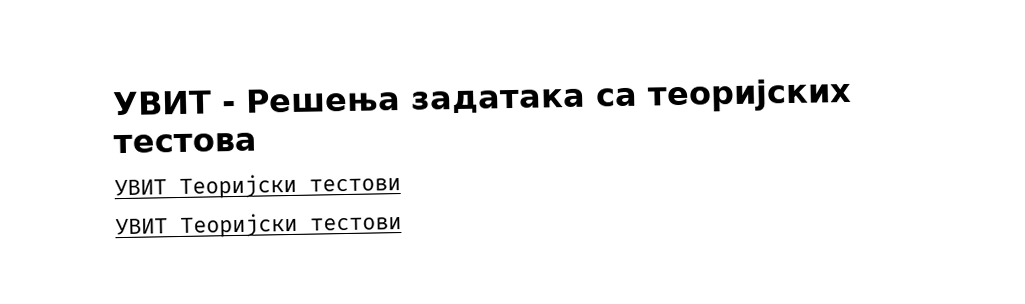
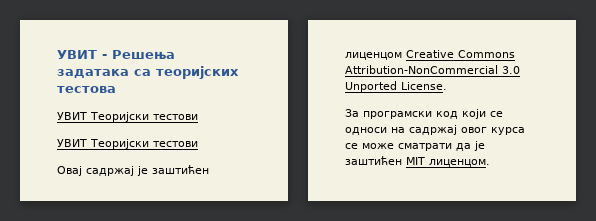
+ Овај садржај је заштићен лиценцом Creative Commons Attribution-NonCommercial 3.0 Unported License.
+ За програмски код који се односи на садржај овог курса се може сматрати да је заштићен MIT лиценцом.

